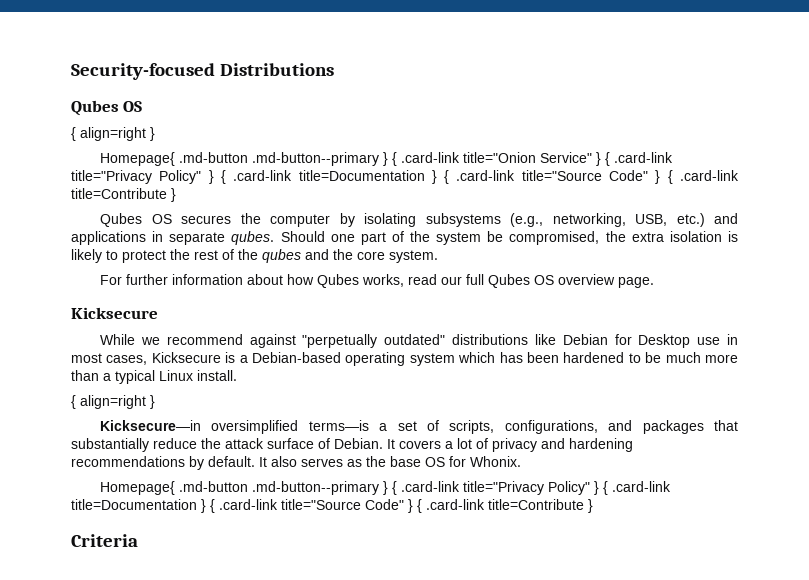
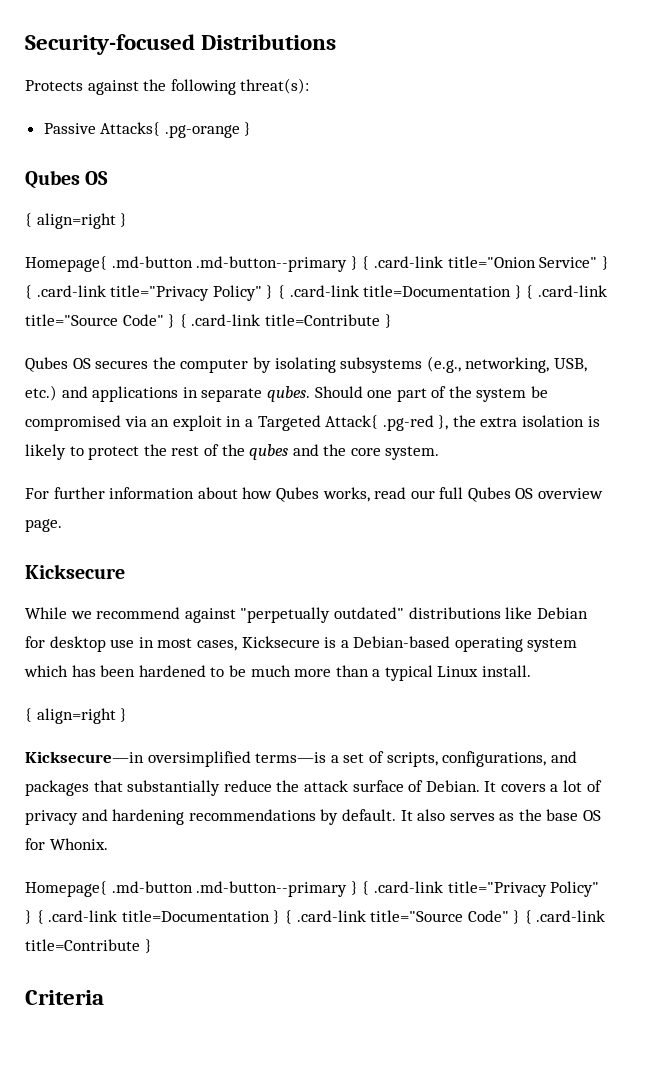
+ Protects against the following threat(s):
+ Passive Attacks{ .pg-orange }
- Should one part of the system be compromised, the extra isolation is likely to protect the rest of the qubes and the core system.
+ Should one part of the system be compromised via an exploit in a Targeted Attack{ .pg-red }, the extra isolation is likely to protect the rest of the qubes and the core system.
- While we recommend against "perpetually outdated" distributions like Debian for Desktop use in most cases, Kicksecure is a Debian-based operating system which has been hardened to be much more than a typical Linux install.
+ While we recommend against "perpetually outdated" distributions like Debian for desktop use in most cases, Kicksecure is a Debian-based operating system which has been hardened to be much more than a typical Linux install.

